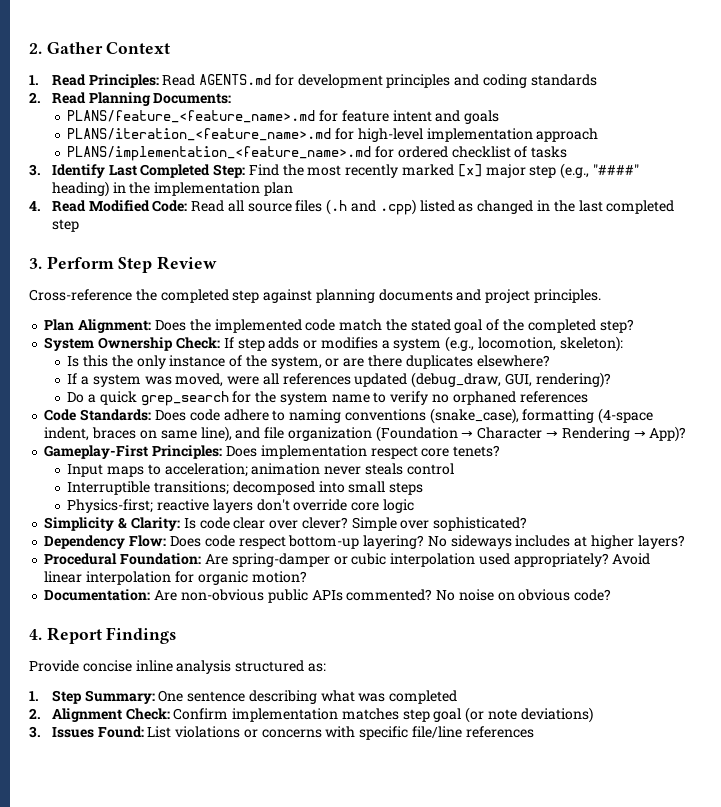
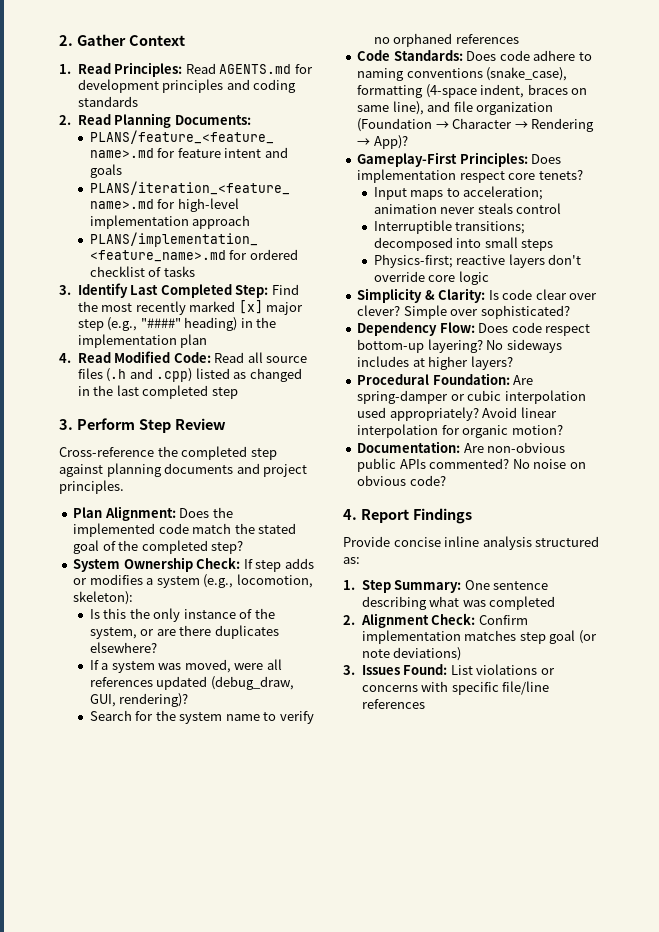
- Do a quick grep_search for the system name to verify no orphaned references
+ Search for the system name to verify no orphaned references

